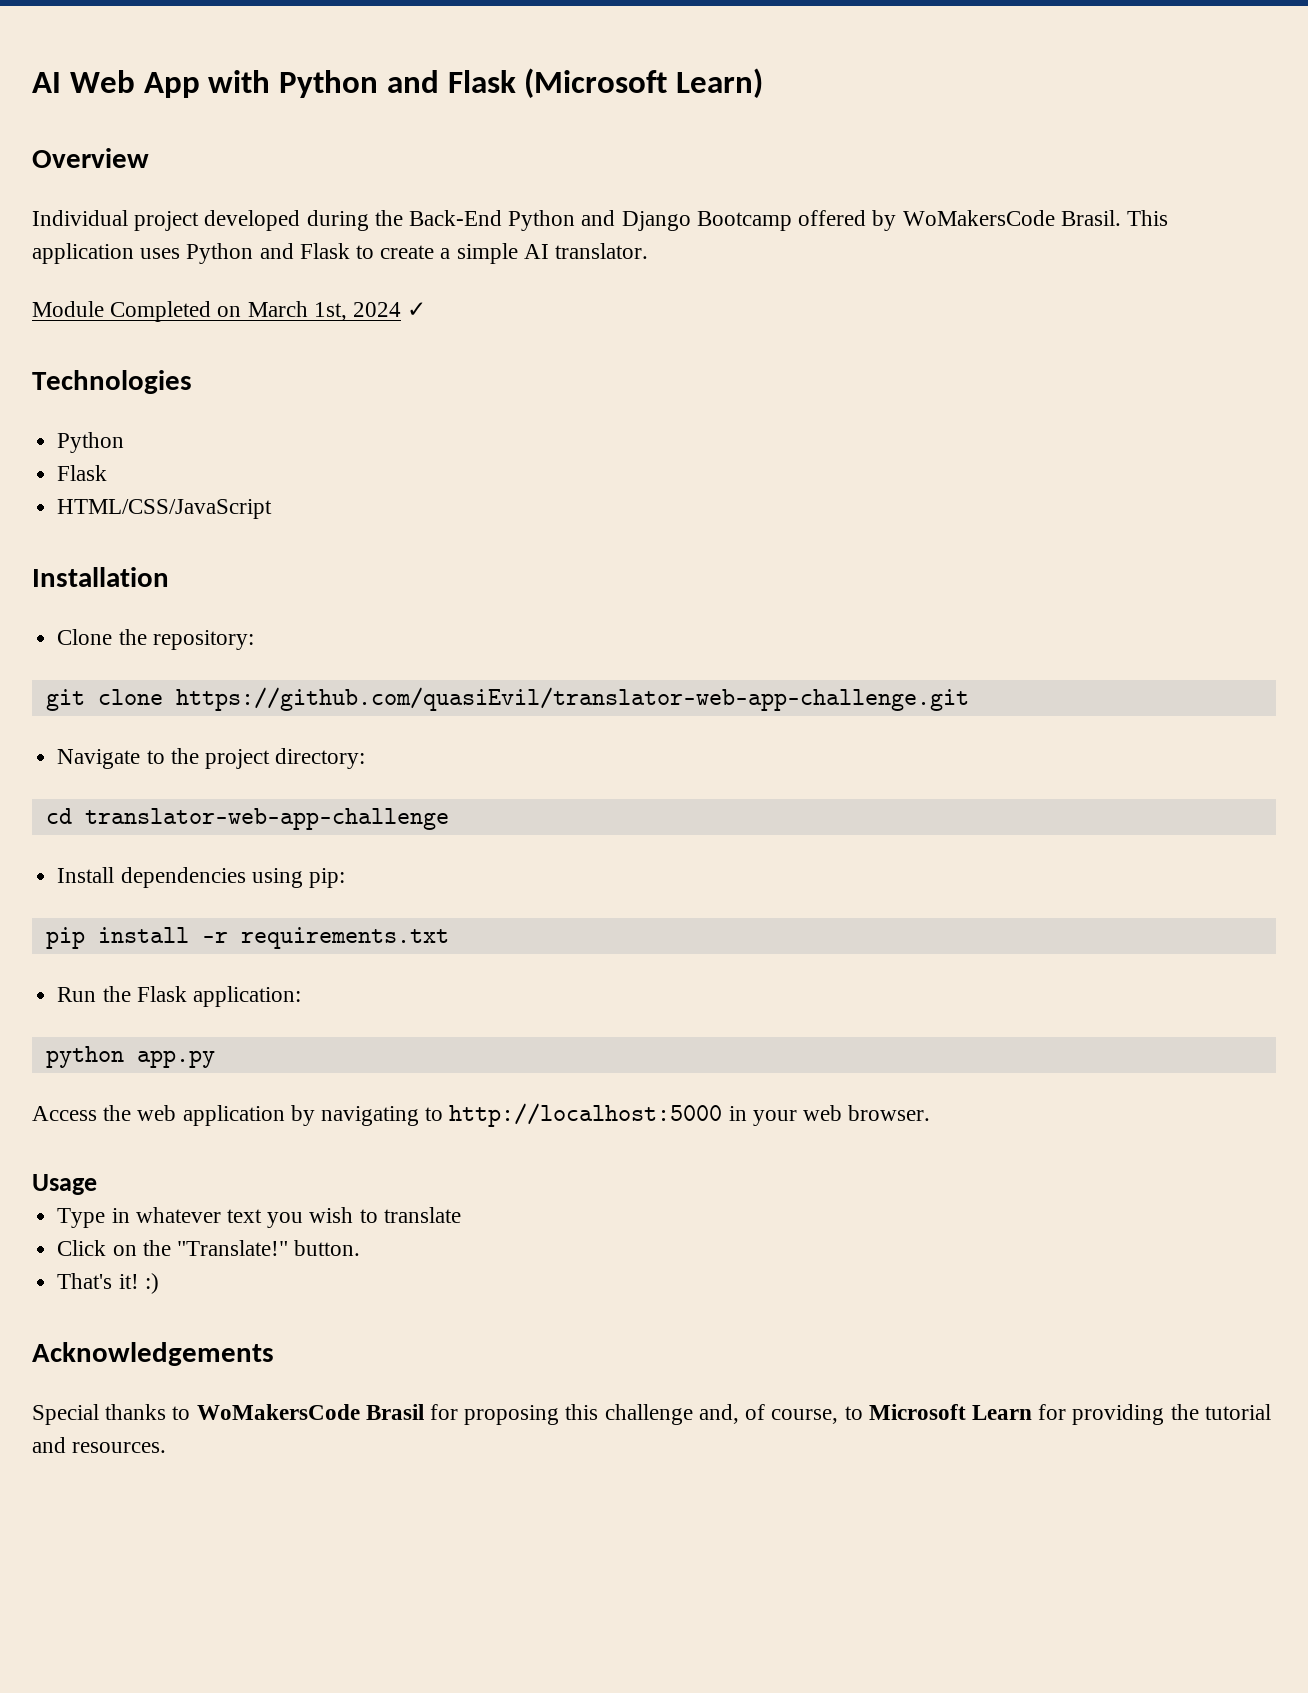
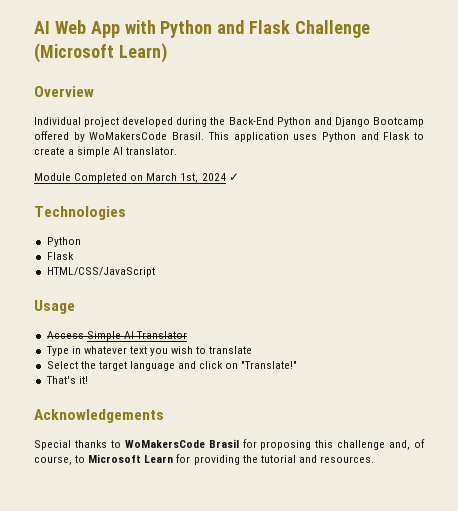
- AI Web App with Python and Flask (Microsoft Learn)
+ AI Web App with Python and Flask Challenge (Microsoft Learn)
- Installation
- Clone the repository:
- git clone https://github.com/quasiEvil/translator-web-app-challenge.git
- Navigate to the project directory:
- cd translator-web-app-challenge
- Install dependencies using pip:
- pip install -r requirements.txt
- Run the Flask application:
- python app.py
- Access the web application by navigating to http://localhost:5000 in your web browser.
  Usage
+ Access Simple AI Translator
- Click on the "Translate!" button.
+ Select the target language and click on "Translate!"
- That's it! :)
+ That's it!

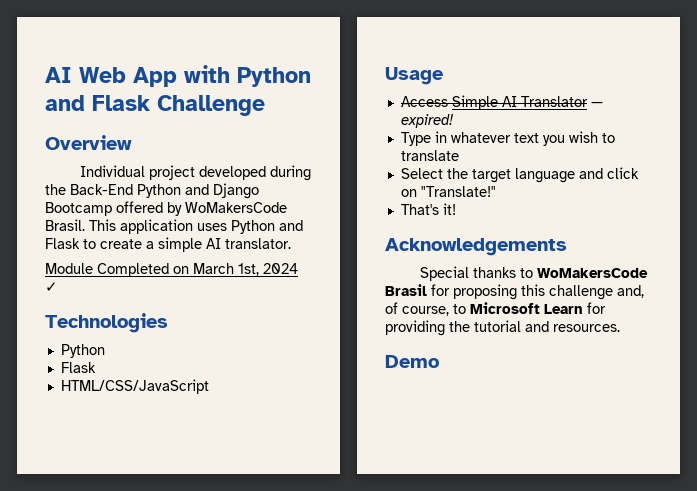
- AI Web App with Python and Flask Challenge (Microsoft Learn)
+ AI Web App with Python and Flask Challenge
- Access Simple AI Translator
+ Access Simple AI Translator — expired!
+ Demo

